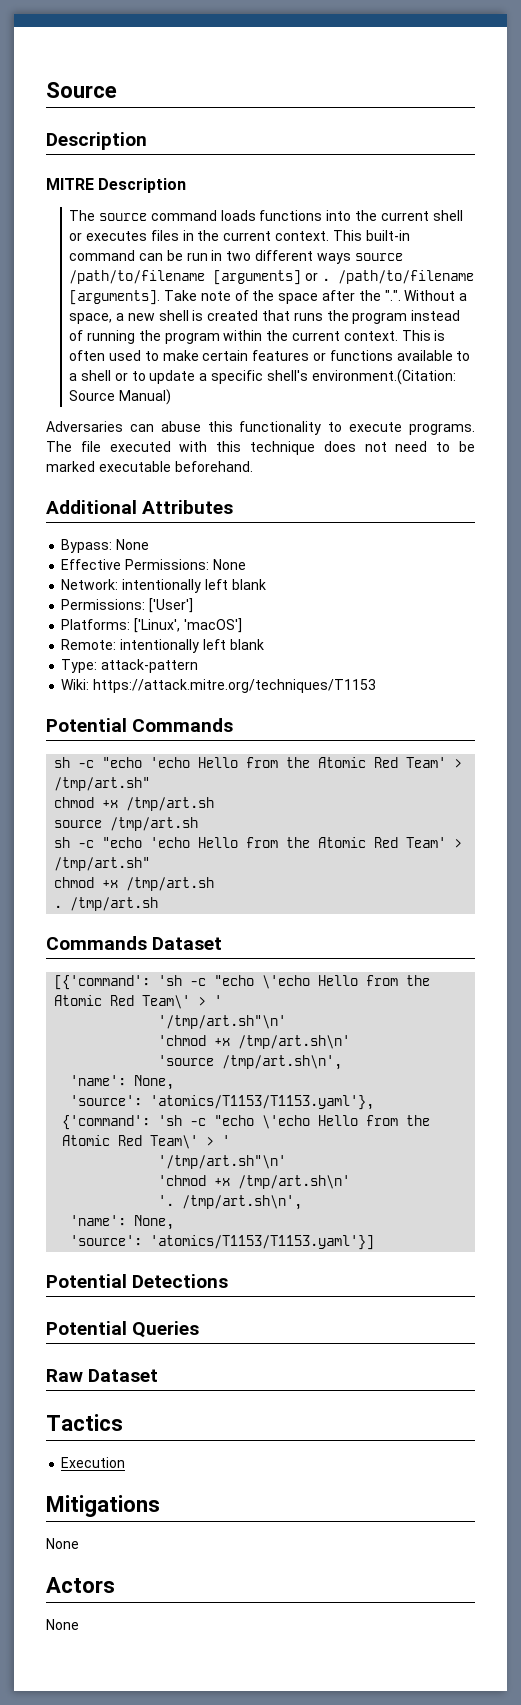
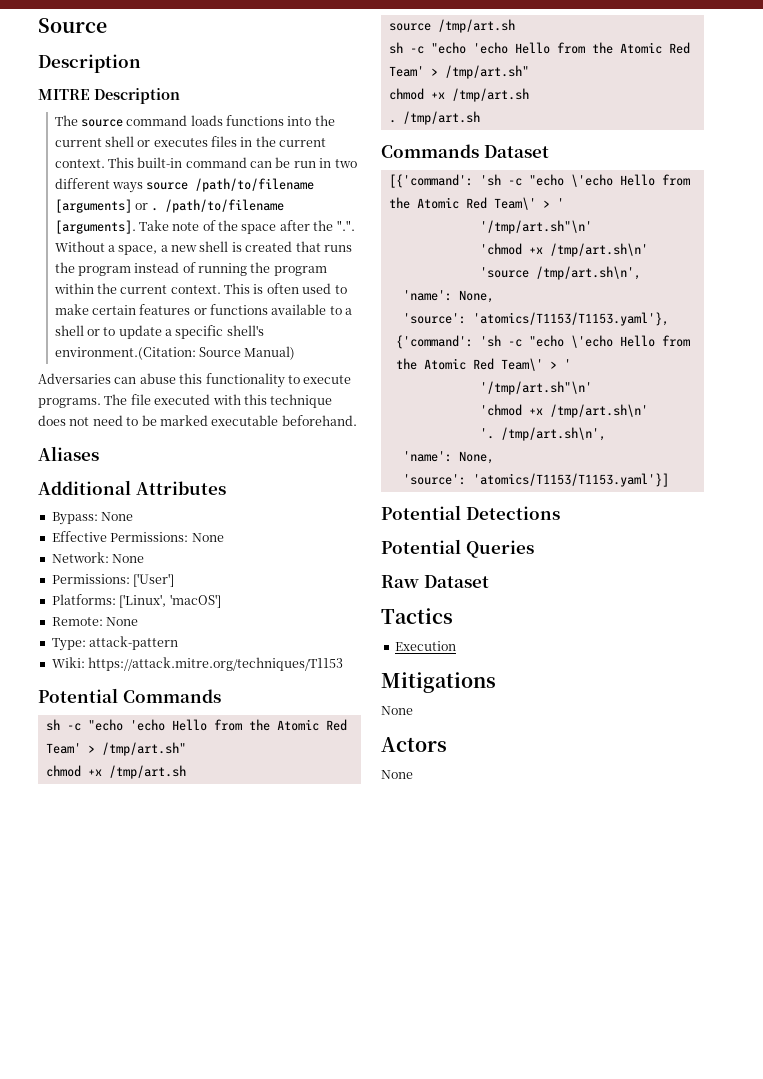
+ Aliases
- Network: intentionally left blank
+ Network: None
- Remote: intentionally left blank
+ Remote: None

